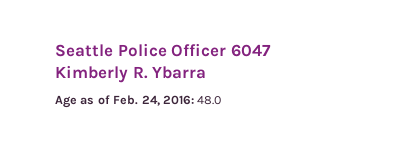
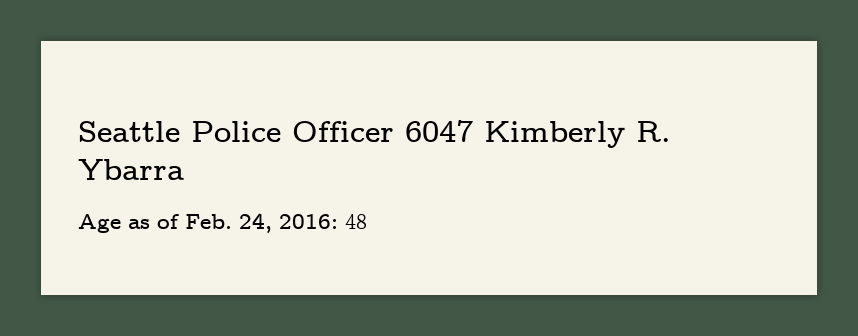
- Age as of Feb. 24, 2016: 48.0
+ Age as of Feb. 24, 2016: 48

